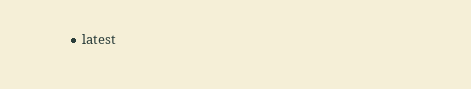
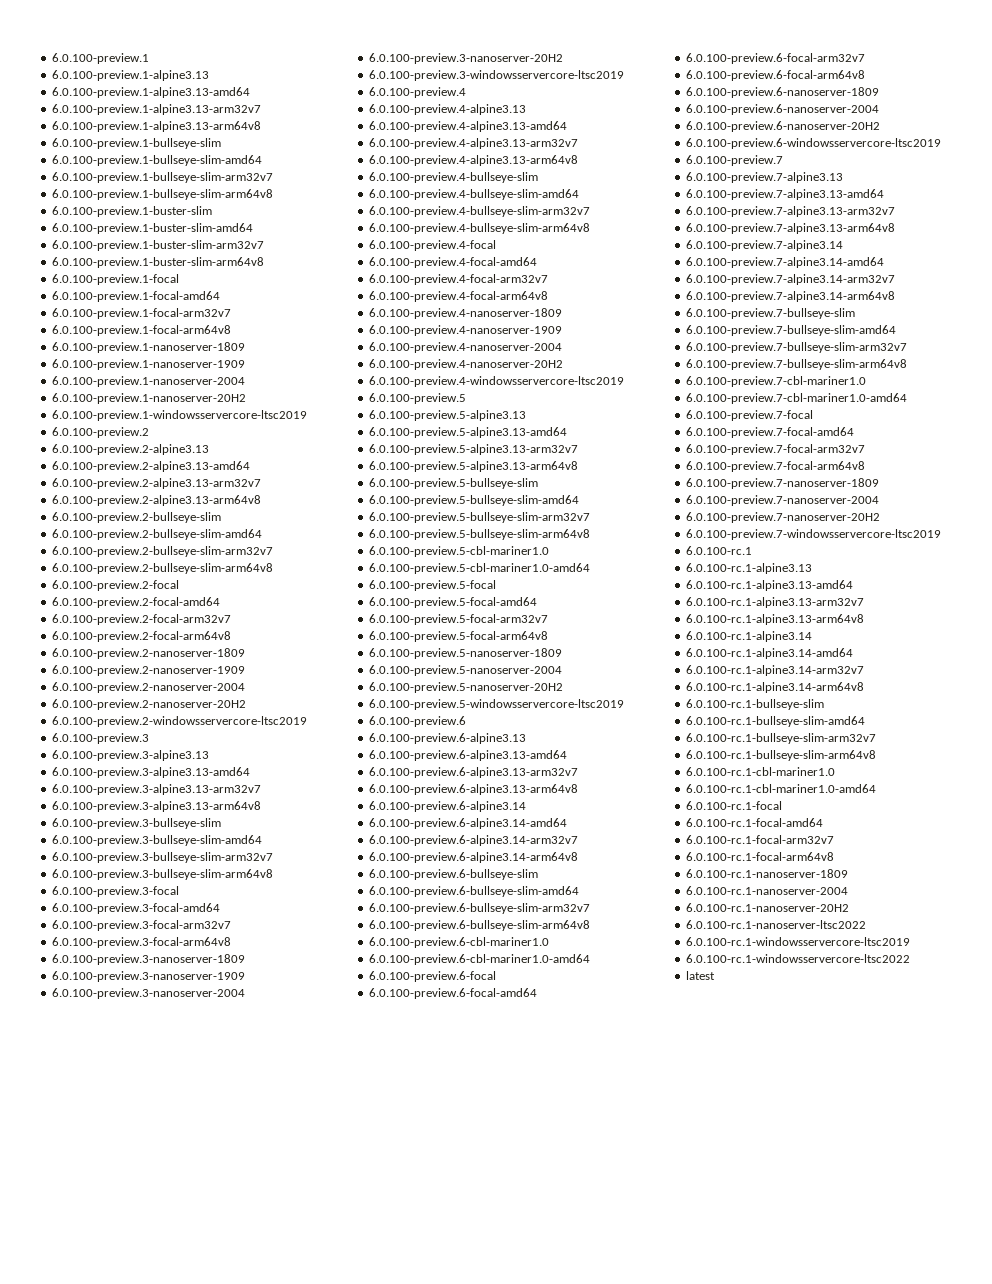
+ 6.0.100-preview.1
+ 6.0.100-preview.1-alpine3.13
+ 6.0.100-preview.1-alpine3.13-amd64
+ 6.0.100-preview.1-alpine3.13-arm32v7
+ 6.0.100-preview.1-alpine3.13-arm64v8
+ 6.0.100-preview.1-bullseye-slim
+ 6.0.100-preview.1-bullseye-slim-amd64
+ 6.0.100-preview.1-bullseye-slim-arm32v7
+ 6.0.100-preview.1-bullseye-slim-arm64v8
+ 6.0.100-preview.1-buster-slim
+ 6.0.100-preview.1-buster-slim-amd64
+ 6.0.100-preview.1-buster-slim-arm32v7
+ 6.0.100-preview.1-buster-slim-arm64v8
+ 6.0.100-preview.1-focal
+ 6.0.100-preview.1-focal-amd64
+ 6.0.100-preview.1-focal-arm32v7
+ 6.0.100-preview.1-focal-arm64v8
+ 6.0.100-preview.1-nanoserver-1809
+ 6.0.100-preview.1-nanoserver-1909
+ 6.0.100-preview.1-nanoserver-2004
+ 6.0.100-preview.1-nanoserver-20H2
+ 6.0.100-preview.1-windowsservercore-ltsc2019
+ 6.0.100-preview.2
+ 6.0.100-preview.2-alpine3.13
+ 6.0.100-preview.2-alpine3.13-amd64
+ 6.0.100-preview.2-alpine3.13-arm32v7
+ 6.0.100-preview.2-alpine3.13-arm64v8
+ 6.0.100-preview.2-bullseye-slim
+ 6.0.100-preview.2-bullseye-slim-amd64
+ 6.0.100-preview.2-bullseye-slim-arm32v7
+ 6.0.100-preview.2-bullseye-slim-arm64v8
+ 6.0.100-preview.2-focal
+ 6.0.100-preview.2-focal-amd64
+ 6.0.100-preview.2-focal-arm32v7
+ 6.0.100-preview.2-focal-arm64v8
+ 6.0.100-preview.2-nanoserver-1809
+ 6.0.100-preview.2-nanoserver-1909
+ 6.0.100-preview.2-nanoserver-2004
+ 6.0.100-preview.2-nanoserver-20H2
+ 6.0.100-preview.2-windowsservercore-ltsc2019
+ 6.0.100-preview.3
+ 6.0.100-preview.3-alpine3.13
+ 6.0.100-preview.3-alpine3.13-amd64
+ 6.0.100-preview.3-alpine3.13-arm32v7
+ 6.0.100-preview.3-alpine3.13-arm64v8
+ 6.0.100-preview.3-bullseye-slim
+ 6.0.100-preview.3-bullseye-slim-amd64
+ 6.0.100-preview.3-bullseye-slim-arm32v7
+ 6.0.100-preview.3-bullseye-slim-arm64v8
+ 6.0.100-preview.3-focal
+ 6.0.100-preview.3-focal-amd64
+ 6.0.100-preview.3-focal-arm32v7
+ 6.0.100-preview.3-focal-arm64v8
+ 6.0.100-preview.3-nanoserver-1809
+ 6.0.100-preview.3-nanoserver-1909
+ 6.0.100-preview.3-nanoserver-2004
+ 6.0.100-preview.3-nanoserver-20H2
+ 6.0.100-preview.3-windowsservercore-ltsc2019
+ 6.0.100-preview.4
+ 6.0.100-preview.4-alpine3.13
+ 6.0.100-preview.4-alpine3.13-amd64
+ 6.0.100-preview.4-alpine3.13-arm32v7
+ 6.0.100-preview.4-alpine3.13-arm64v8
+ 6.0.100-preview.4-bullseye-slim
+ 6.0.100-preview.4-bullseye-slim-amd64
+ 6.0.100-preview.4-bullseye-slim-arm32v7
+ 6.0.100-preview.4-bullseye-slim-arm64v8
+ 6.0.100-preview.4-focal
+ 6.0.100-preview.4-focal-amd64
+ 6.0.100-preview.4-focal-arm32v7
+ 6.0.100-preview.4-focal-arm64v8
+ 6.0.100-preview.4-nanoserver-1809
+ 6.0.100-preview.4-nanoserver-1909
+ 6.0.100-preview.4-nanoserver-2004
+ 6.0.100-preview.4-nanoserver-20H2
+ 6.0.100-preview.4-windowsservercore-ltsc2019
+ 6.0.100-preview.5
+ 6.0.100-preview.5-alpine3.13
+ 6.0.100-preview.5-alpine3.13-amd64
+ 6.0.100-preview.5-alpine3.13-arm32v7
+ 6.0.100-preview.5-alpine3.13-arm64v8
+ 6.0.100-preview.5-bullseye-slim
+ 6.0.100-preview.5-bullseye-slim-amd64
+ 6.0.100-preview.5-bullseye-slim-arm32v7
+ 6.0.100-preview.5-bullseye-slim-arm64v8
+ 6.0.100-preview.5-cbl-mariner1.0
+ 6.0.100-preview.5-cbl-mariner1.0-amd64
+ 6.0.100-preview.5-focal
+ 6.0.100-preview.5-focal-amd64
+ 6.0.100-preview.5-focal-arm32v7
+ 6.0.100-preview.5-focal-arm64v8
+ 6.0.100-preview.5-nanoserver-1809
+ 6.0.100-preview.5-nanoserver-2004
+ 6.0.100-preview.5-nanoserver-20H2
+ 6.0.100-preview.5-windowsservercore-ltsc2019
+ 6.0.100-preview.6
+ 6.0.100-preview.6-alpine3.13
+ 6.0.100-preview.6-alpine3.13-amd64
+ 6.0.100-preview.6-alpine3.13-arm32v7
+ 6.0.100-preview.6-alpine3.13-arm64v8
+ 6.0.100-preview.6-alpine3.14
+ 6.0.100-preview.6-alpine3.14-amd64
+ 6.0.100-preview.6-alpine3.14-arm32v7
+ 6.0.100-preview.6-alpine3.14-arm64v8
+ 6.0.100-preview.6-bullseye-slim
+ 6.0.100-preview.6-bullseye-slim-amd64
+ 6.0.100-preview.6-bullseye-slim-arm32v7
+ 6.0.100-preview.6-bullseye-slim-arm64v8
+ 6.0.100-preview.6-cbl-mariner1.0
+ 6.0.100-preview.6-cbl-mariner1.0-amd64
+ 6.0.100-preview.6-focal
+ 6.0.100-preview.6-focal-amd64
+ 6.0.100-preview.6-focal-arm32v7
+ 6.0.100-preview.6-focal-arm64v8
+ 6.0.100-preview.6-nanoserver-1809
+ 6.0.100-preview.6-nanoserver-2004
+ 6.0.100-preview.6-nanoserver-20H2
+ 6.0.100-preview.6-windowsservercore-ltsc2019
+ 6.0.100-preview.7
+ 6.0.100-preview.7-alpine3.13
+ 6.0.100-preview.7-alpine3.13-amd64
+ 6.0.100-preview.7-alpine3.13-arm32v7
+ 6.0.100-preview.7-alpine3.13-arm64v8
+ 6.0.100-preview.7-alpine3.14
+ 6.0.100-preview.7-alpine3.14-amd64
+ 6.0.100-preview.7-alpine3.14-arm32v7
+ 6.0.100-preview.7-alpine3.14-arm64v8
+ 6.0.100-preview.7-bullseye-slim
+ 6.0.100-preview.7-bullseye-slim-amd64
+ 6.0.100-preview.7-bullseye-slim-arm32v7
+ 6.0.100-preview.7-bullseye-slim-arm64v8
+ 6.0.100-preview.7-cbl-mariner1.0
+ 6.0.100-preview.7-cbl-mariner1.0-amd64
+ 6.0.100-preview.7-focal
+ 6.0.100-preview.7-focal-amd64
+ 6.0.100-preview.7-focal-arm32v7
+ 6.0.100-preview.7-focal-arm64v8
+ 6.0.100-preview.7-nanoserver-1809
+ 6.0.100-preview.7-nanoserver-2004
+ 6.0.100-preview.7-nanoserver-20H2
+ 6.0.100-preview.7-windowsservercore-ltsc2019
+ 6.0.100-rc.1
+ 6.0.100-rc.1-alpine3.13
+ 6.0.100-rc.1-alpine3.13-amd64
+ 6.0.100-rc.1-alpine3.13-arm32v7
+ 6.0.100-rc.1-alpine3.13-arm64v8
+ 6.0.100-rc.1-alpine3.14
+ 6.0.100-rc.1-alpine3.14-amd64
+ 6.0.100-rc.1-alpine3.14-arm32v7
+ 6.0.100-rc.1-alpine3.14-arm64v8
+ 6.0.100-rc.1-bullseye-slim
+ 6.0.100-rc.1-bullseye-slim-amd64
+ 6.0.100-rc.1-bullseye-slim-arm32v7
+ 6.0.100-rc.1-bullseye-slim-arm64v8
+ 6.0.100-rc.1-cbl-mariner1.0
+ 6.0.100-rc.1-cbl-mariner1.0-amd64
+ 6.0.100-rc.1-focal
+ 6.0.100-rc.1-focal-amd64
+ 6.0.100-rc.1-focal-arm32v7
+ 6.0.100-rc.1-focal-arm64v8
+ 6.0.100-rc.1-nanoserver-1809
+ 6.0.100-rc.1-nanoserver-2004
+ 6.0.100-rc.1-nanoserver-20H2
+ 6.0.100-rc.1-nanoserver-ltsc2022
+ 6.0.100-rc.1-windowsservercore-ltsc2019
+ 6.0.100-rc.1-windowsservercore-ltsc2022

